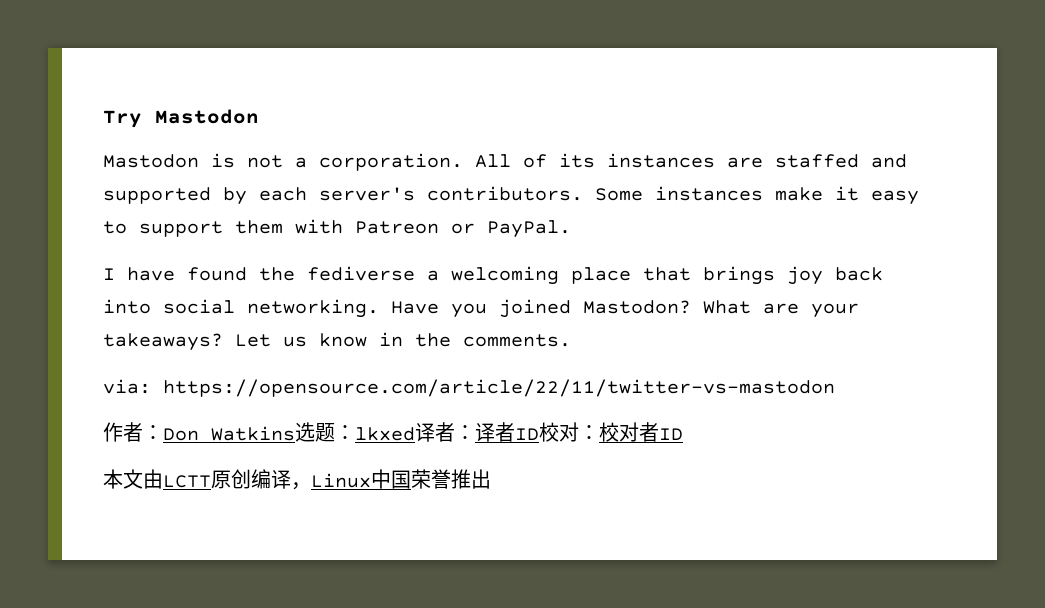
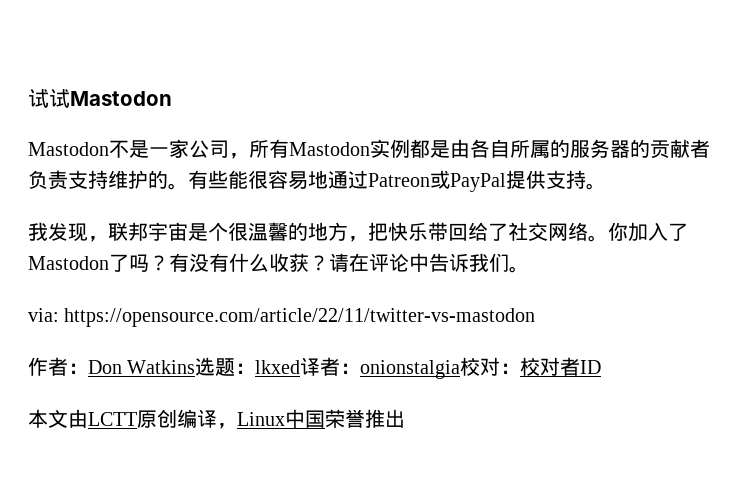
- Try Mastodon
+ 试试Mastodon
- Mastodon is not a corporation. All of its instances are staffed and supported by each server's contributors. Some instances make it easy to support them with Patreon or PayPal.
- I have found the fediverse a welcoming place that brings joy back into social networking. Have you joined Mastodon? What are your takeaways? Let us know in the comments.
+ Mastodon不是一家公司，所有Mastodon实例都是由各自所属的服务器的贡献者负责支持维护的。有些能很容易地通过Patreon或PayPal提供支持。
+ 我发现，联邦宇宙是个很温馨的地方，把快乐带回给了社交网络。你加入了Mastodon了吗？有没有什么收获？请在评论中告诉我们。
- 作者：Don Watkins选题：lkxed译者：译者ID校对：校对者ID
+ 作者：Don Watkins选题：lkxed译者：onionstalgia校对：校对者ID

